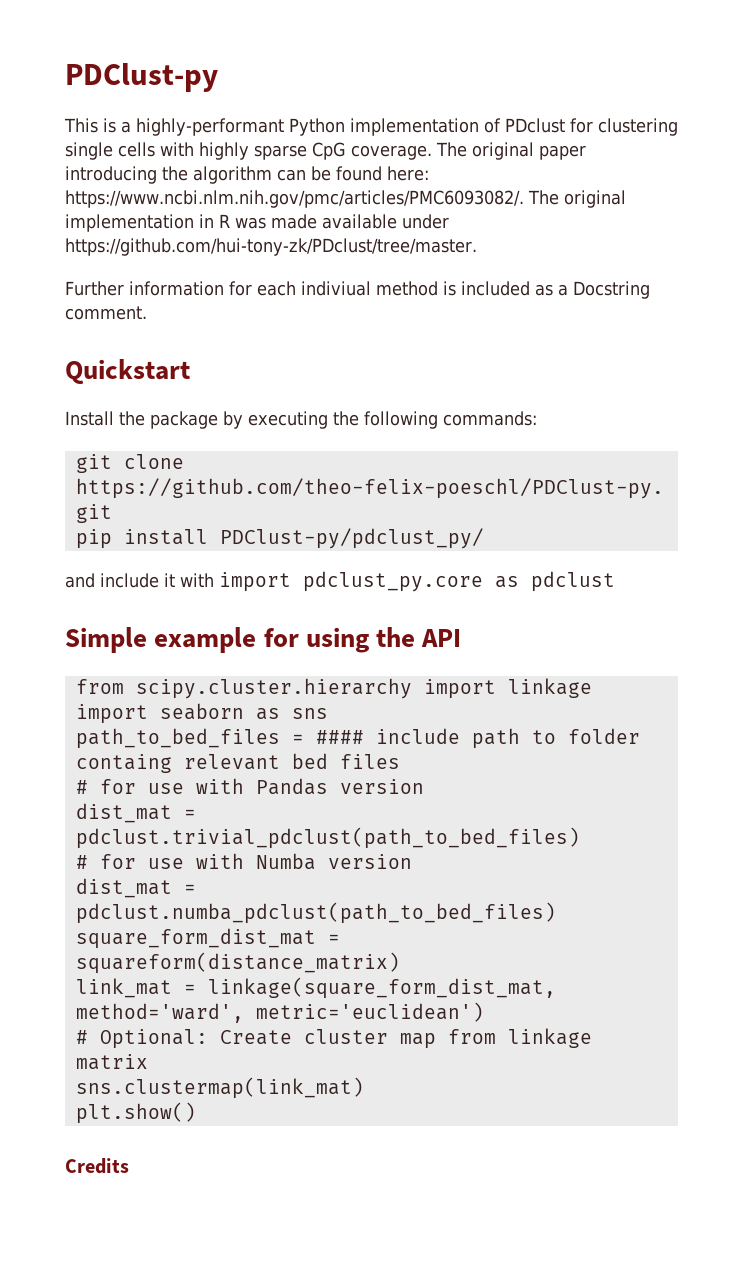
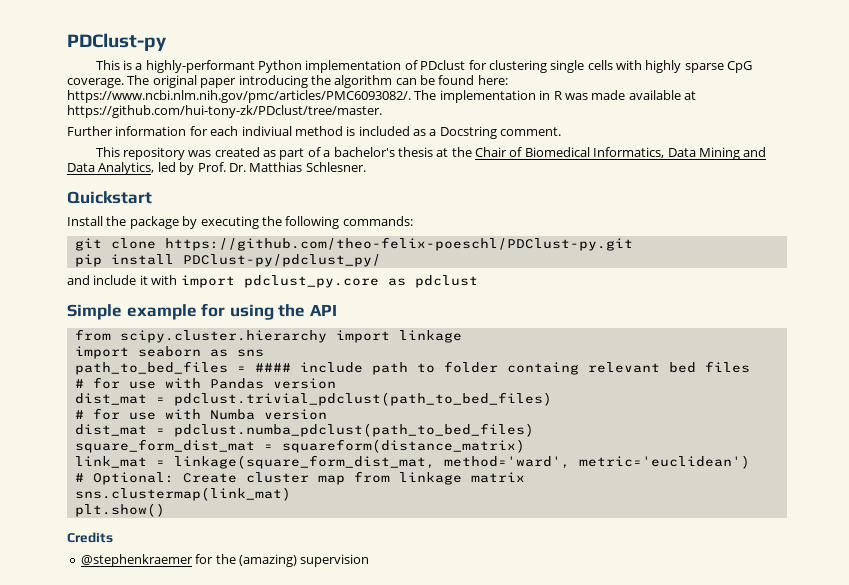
- The original paper introducing the algorithm can be found here: https://www.ncbi.nlm.nih.gov/pmc/articles/PMC6093082/. The original implementation in R was made available under https://github.com/hui-tony-zk/PDclust/tree/master.
+ The original paper introducing the algorithm can be found here: https://www.ncbi.nlm.nih.gov/pmc/articles/PMC6093082/. The implementation in R was made available at https://github.com/hui-tony-zk/PDclust/tree/master.
+ This repository was created as part of a bachelor's thesis at the Chair of Biomedical Informatics, Data Mining and Data Analytics, led by Prof. Dr. Matthias Schlesner.
+ @stephenkraemer for the (amazing) supervision

